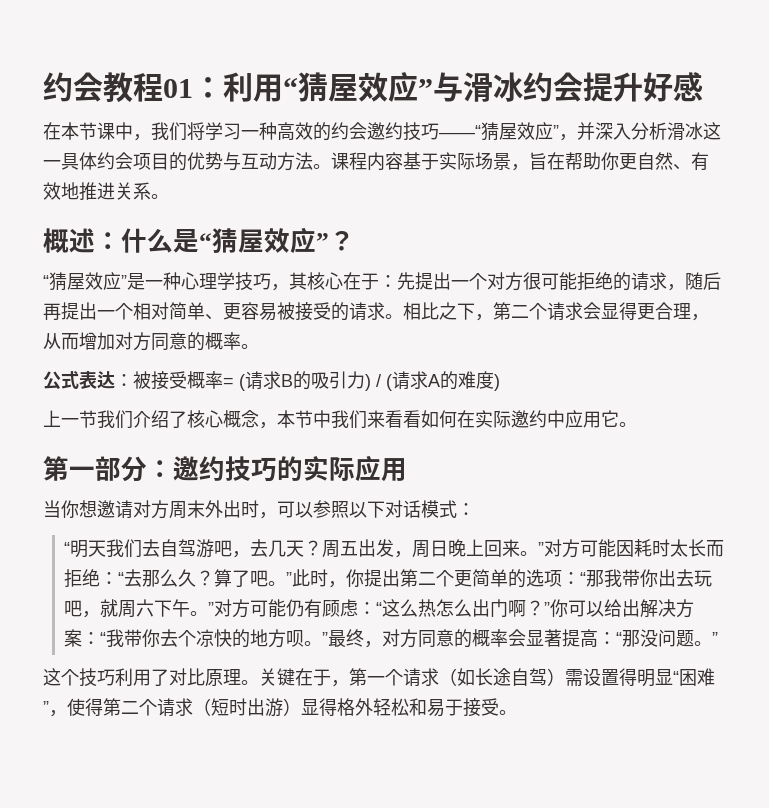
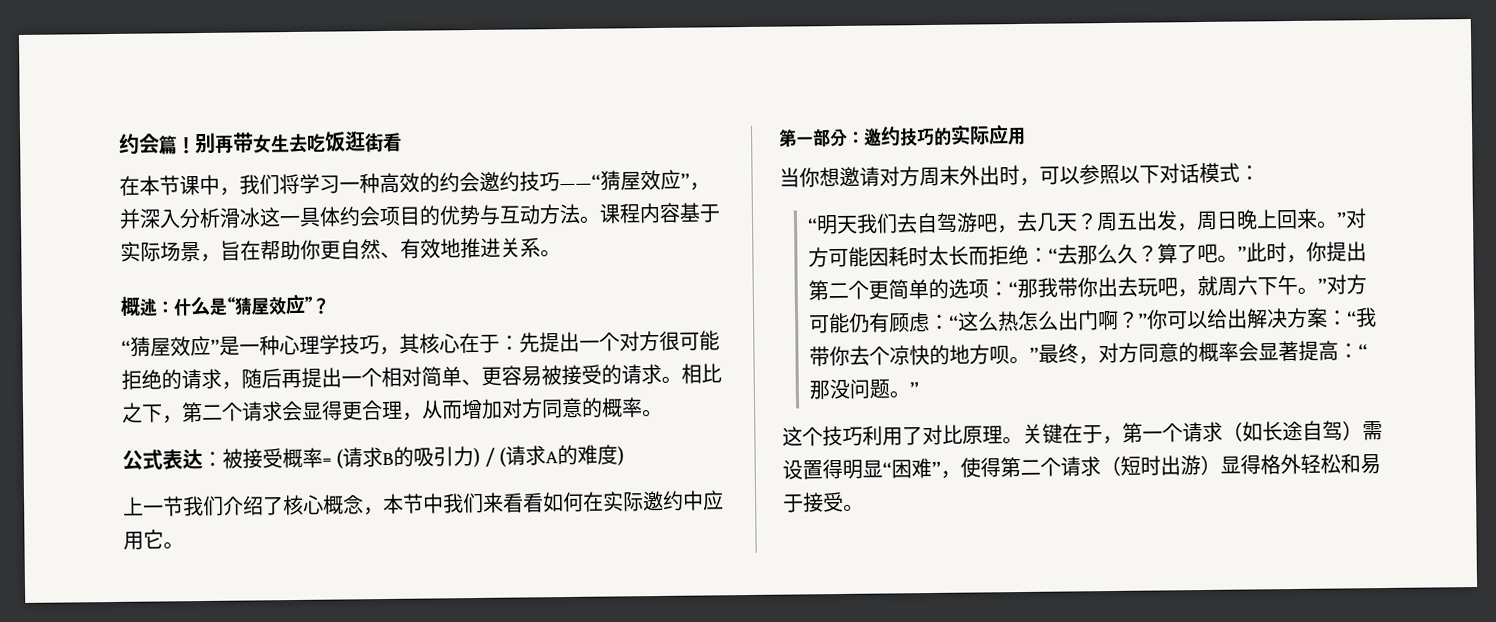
- 约会教程01：利用“猜屋效应”与滑冰约会提升好感
+ 约会篇！别再带女生去吃饭逛街看

